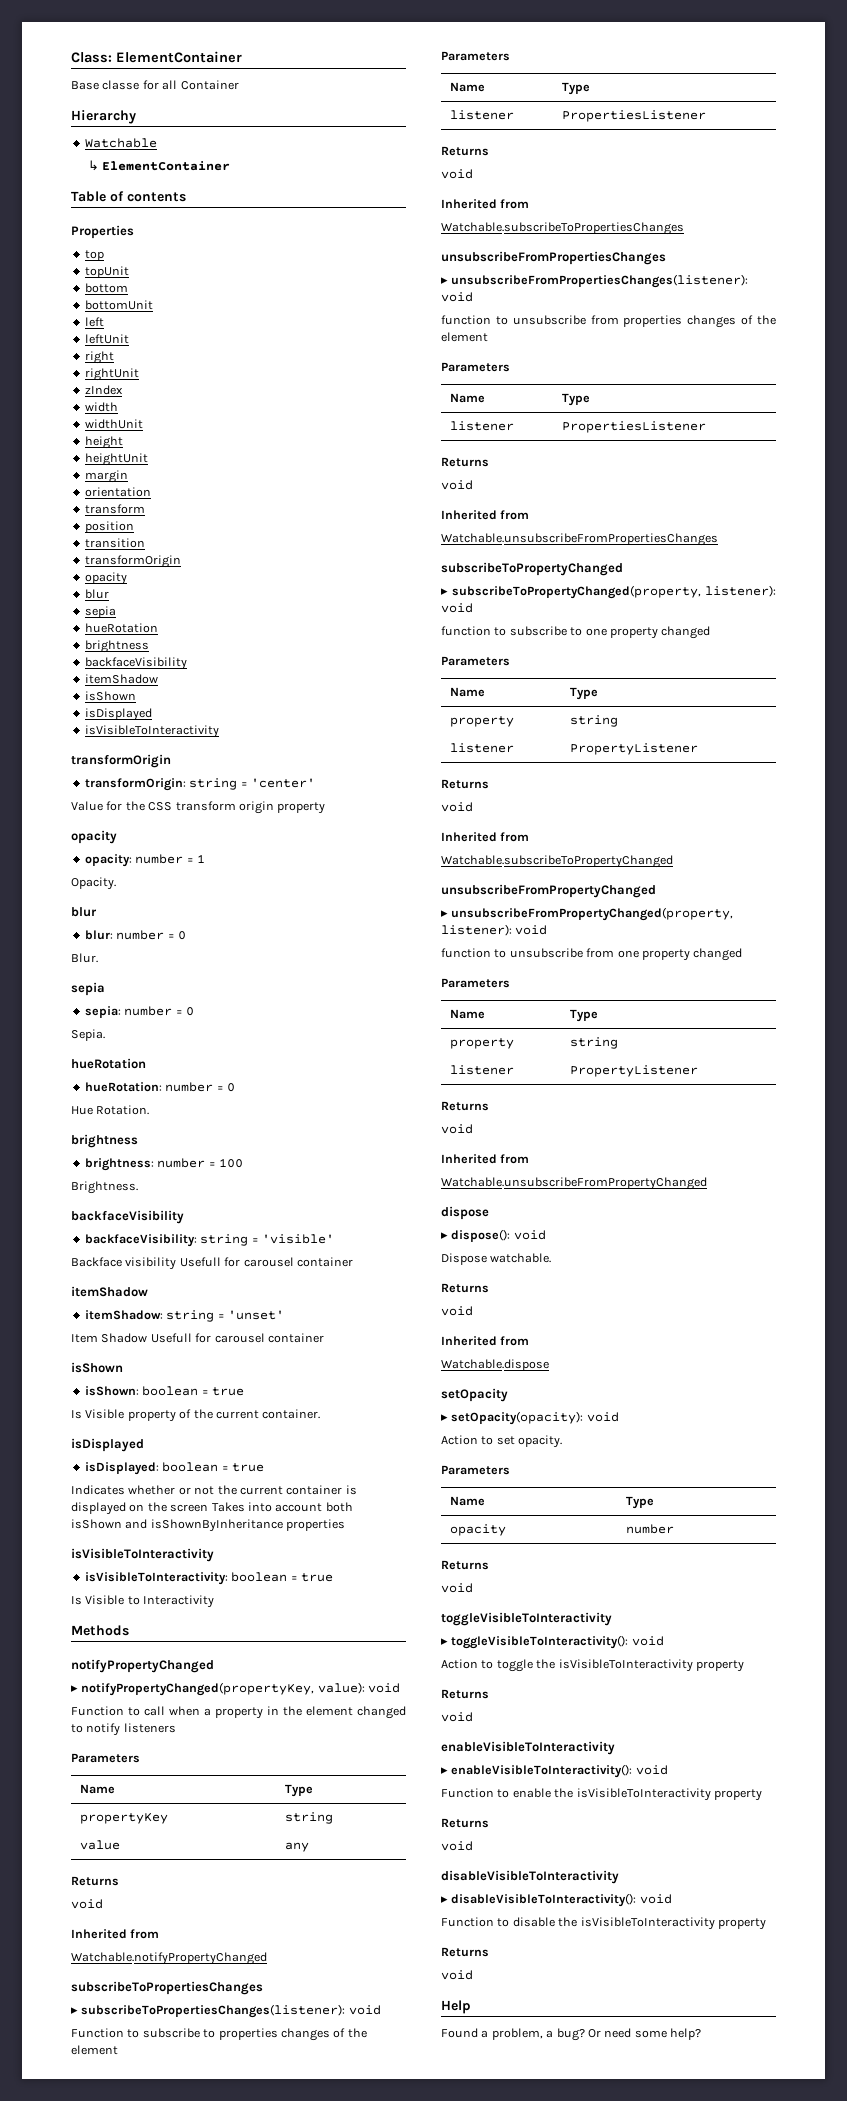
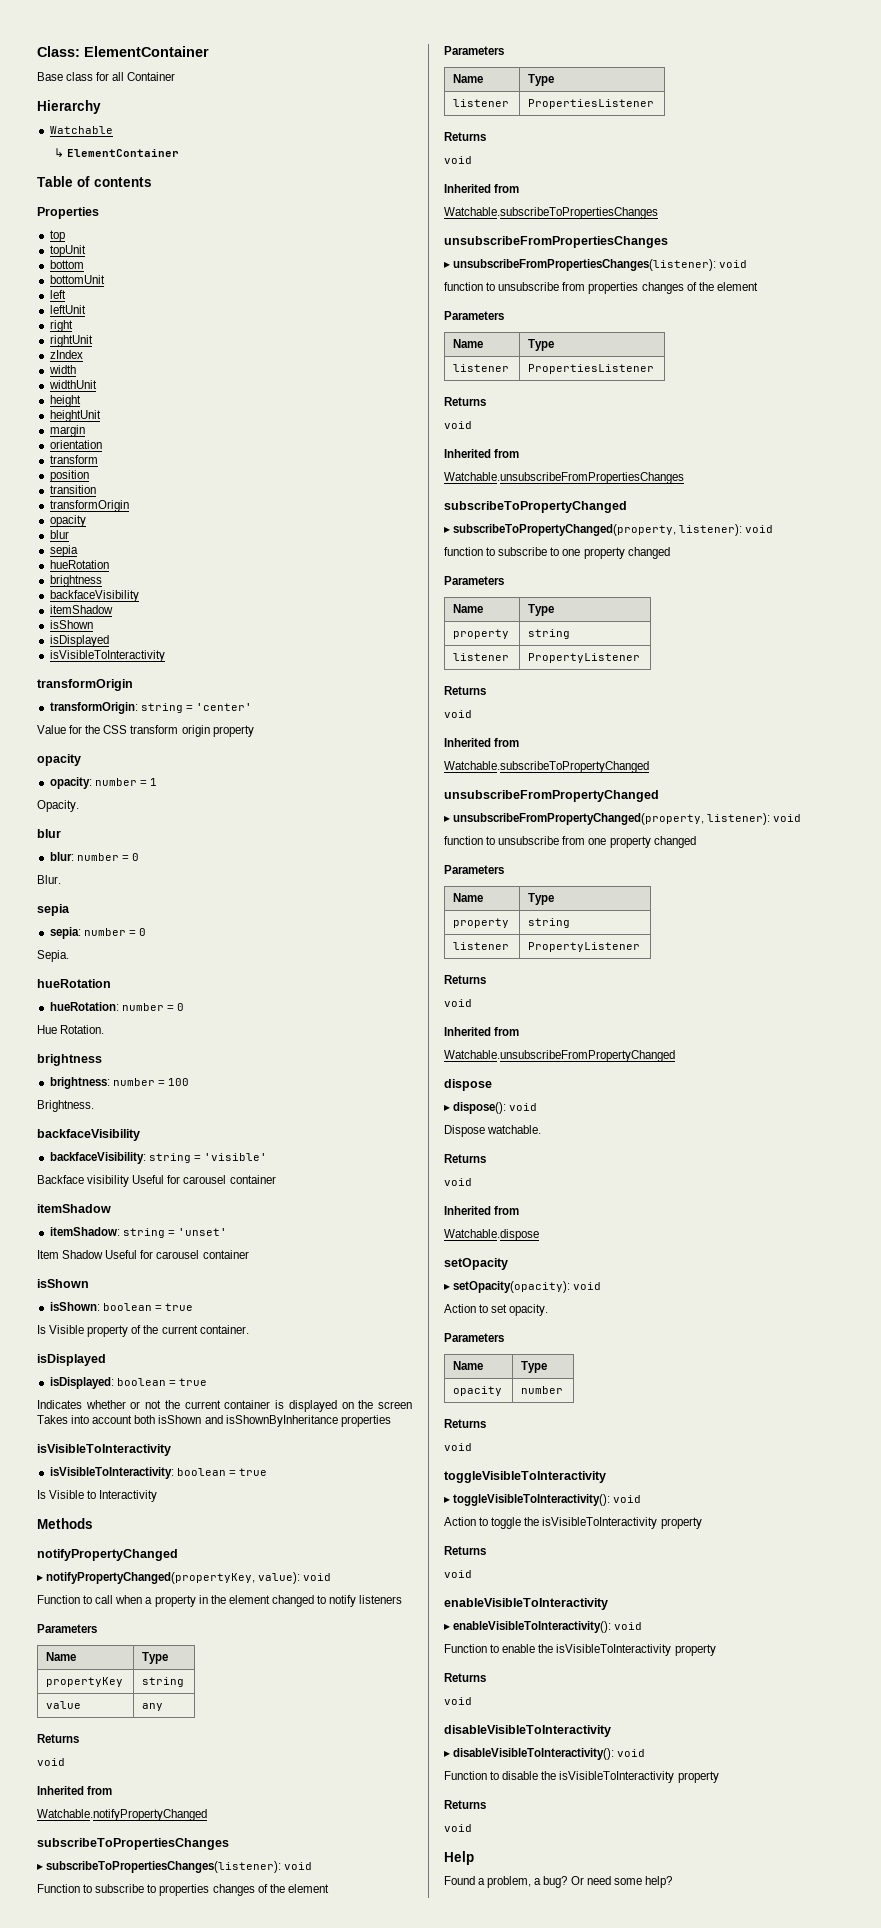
- Base classe for all Container
+ Base class for all Container
- Backface visibility Usefull for carousel container
+ Backface visibility Useful for carousel container
- Item Shadow Usefull for carousel container
+ Item Shadow Useful for carousel container

